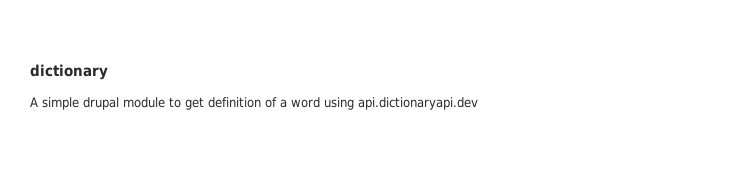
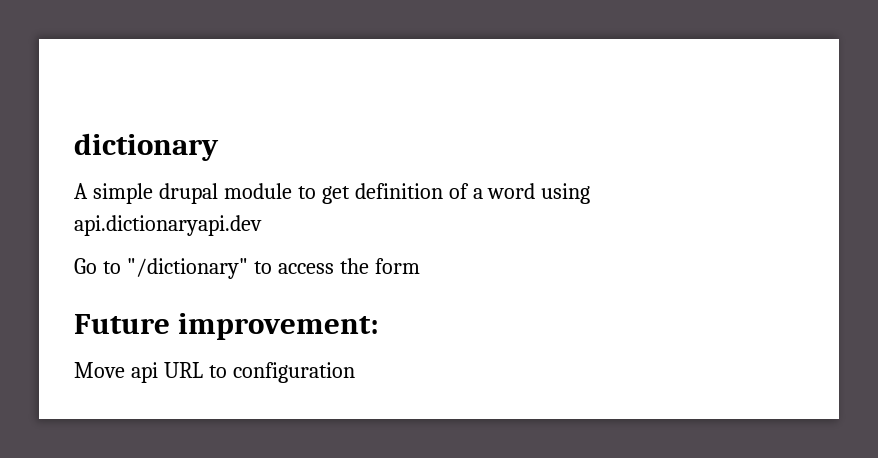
+ Go to "/dictionary" to access the form
+ Future improvement:
+ Move api URL to configuration

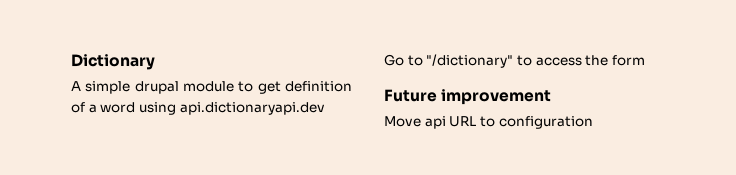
- dictionary
+ Dictionary
- Future improvement:
+ Future improvement

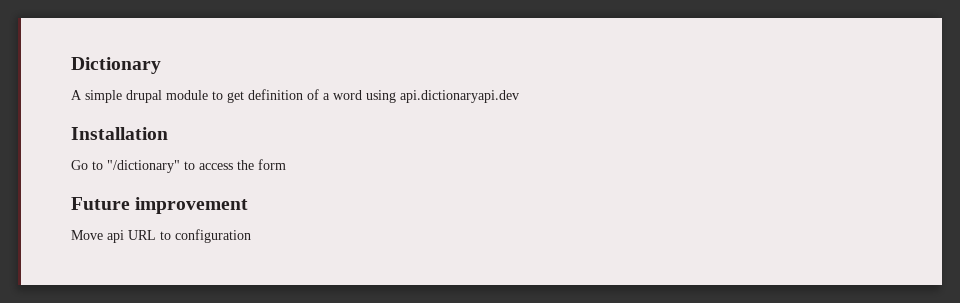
+ Installation

